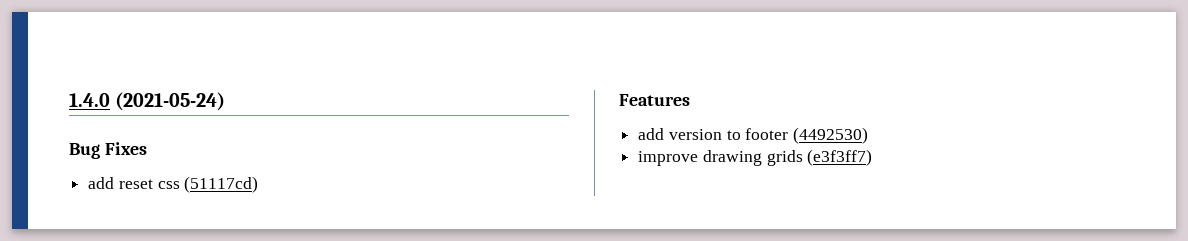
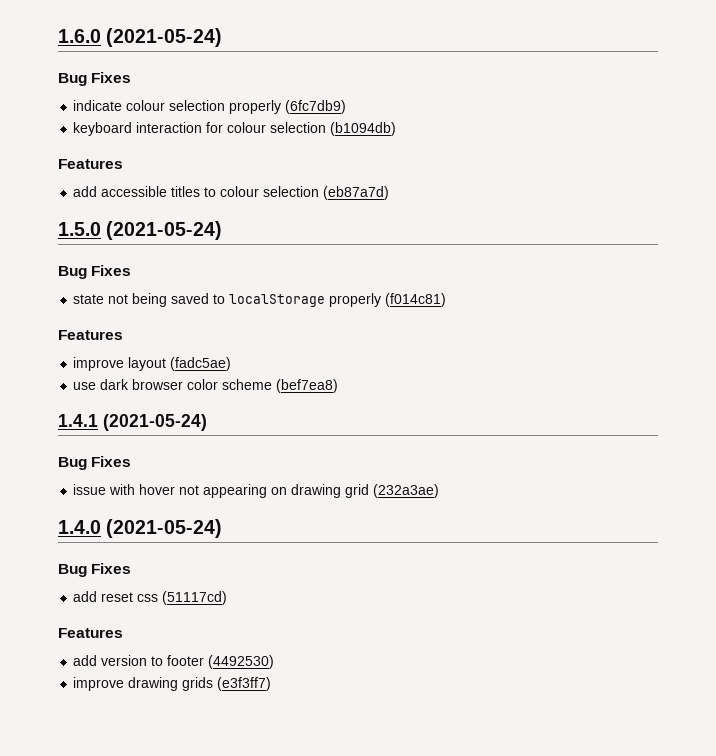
+ 1.6.0 (2021-05-24)
+ Bug Fixes
+ indicate colour selection properly (6fc7db9)
+ keyboard interaction for colour selection (b1094db)
+ Features
+ add accessible titles to colour selection (eb87a7d)
+ 1.5.0 (2021-05-24)
+ Bug Fixes
+ state not being saved to localStorage properly (f014c81)
+ Features
+ improve layout (fadc5ae)
+ use dark browser color scheme (bef7ea8)
+ 1.4.1 (2021-05-24)
+ Bug Fixes
+ issue with hover not appearing on drawing grid (232a3ae)

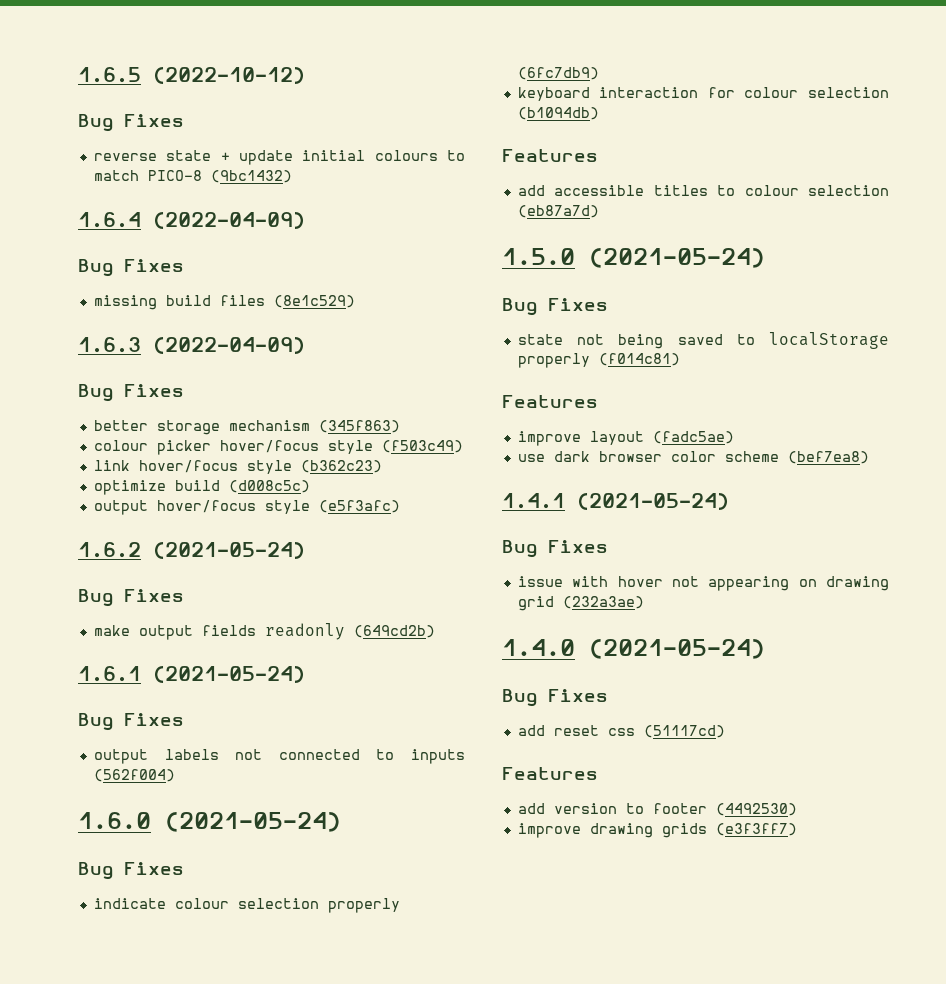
+ 1.6.5 (2022-10-12)
+ Bug Fixes
+ reverse state + update initial colours to match PICO-8 (9bc1432)
+ 1.6.4 (2022-04-09)
+ Bug Fixes
+ missing build files (8e1c529)
+ 1.6.3 (2022-04-09)
+ Bug Fixes
+ better storage mechanism (345f863)
+ colour picker hover/focus style (f503c49)
+ link hover/focus style (b362c23)
+ optimize build (d008c5c)
+ output hover/focus style (e5f3afc)
+ 1.6.2 (2021-05-24)
+ Bug Fixes
+ make output fields readonly (649cd2b)
+ 1.6.1 (2021-05-24)
+ Bug Fixes
+ output labels not connected to inputs (562f004)

